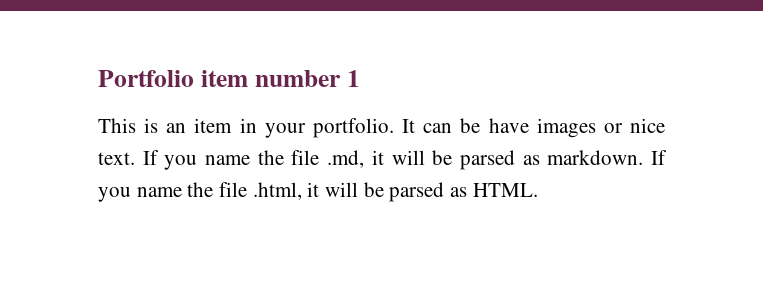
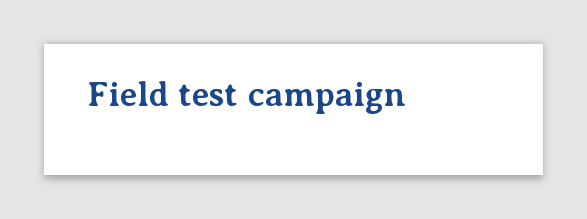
- Portfolio item number 1
- This is an item in your portfolio. It can be have images or nice text. If you name the file .md, it will be parsed as markdown. If you name the file .html, it will be parsed as HTML.
+ Field test campaign

